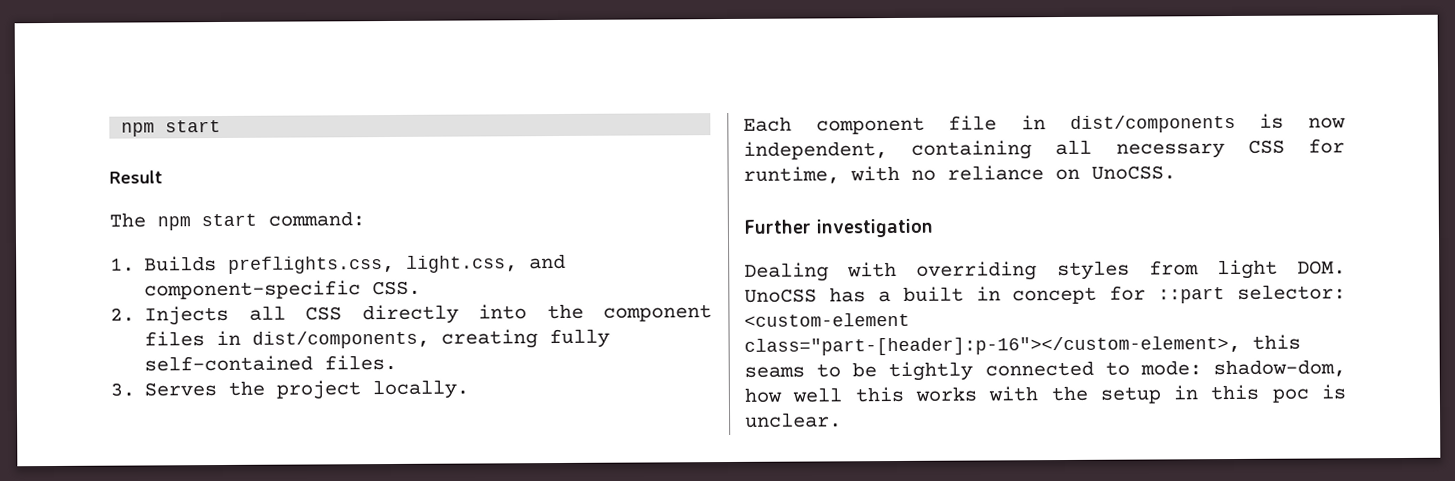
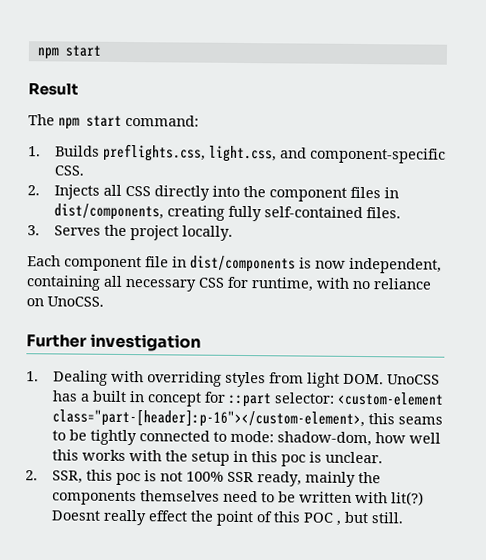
- Dealing with overriding styles from light DOM. UnoCSS has a built in concept for ::part selector: <custom-element class="part-[header]:p-16"></custom-element>, this seams to be tightly connected to mode: shadow-dom, how well this works with the setup in this poc is unclear.
+ 1. Dealing with overriding styles from light DOM. UnoCSS has a built in concept for ::part selector: <custom-element class="part-[header]:p-16"></custom-element>, this seams to be tightly connected to mode: shadow-dom, how well this works with the setup in this poc is unclear.
+ 2. SSR, this poc is not 100% SSR ready, mainly the components themselves need to be written with lit(?) Doesnt really effect the point of this POC , but still.

